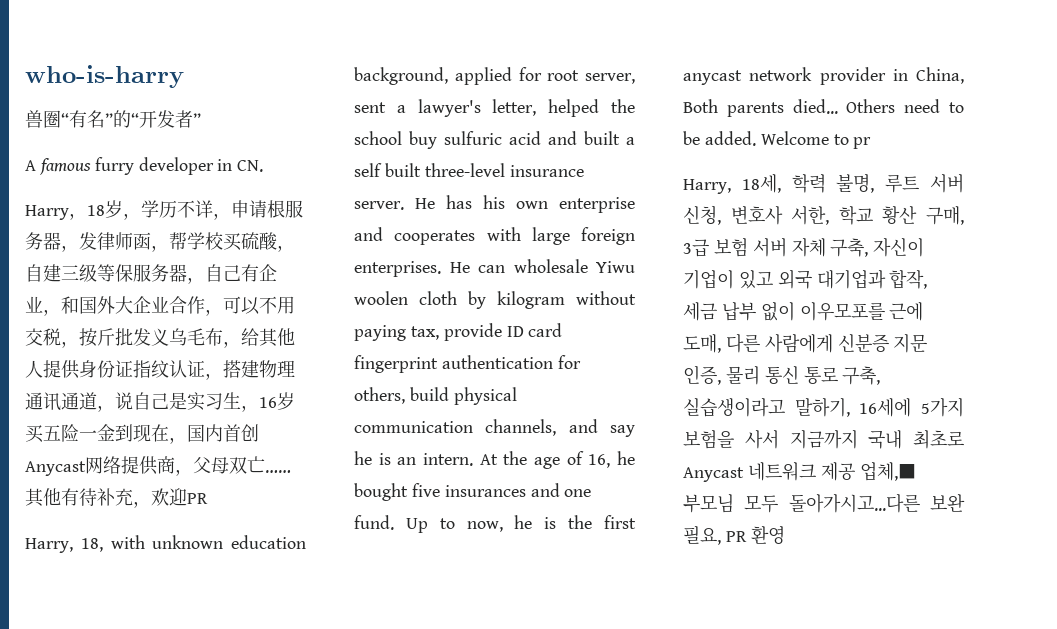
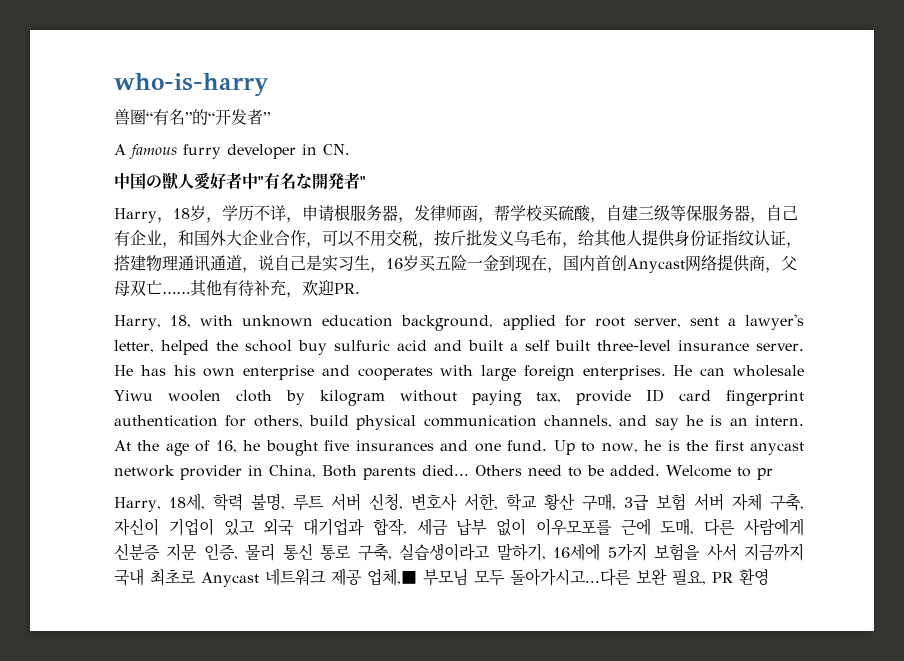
+ 中国の獣人愛好者中"有名な開発者"
- 其他有待补充，欢迎PR
+ 其他有待补充，欢迎PR.

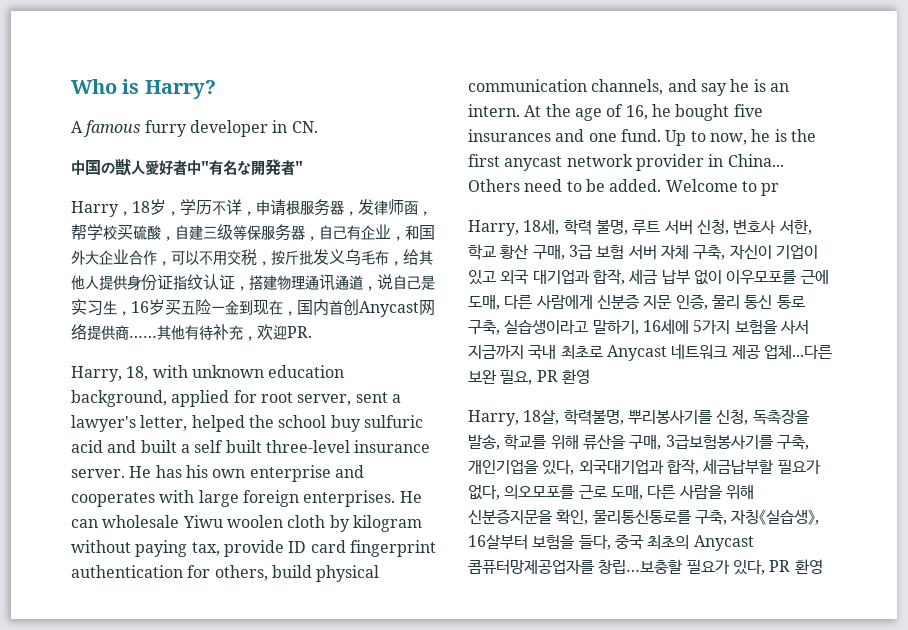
- who-is-harry
- 兽圈“有名”的“开发者”
+ Who is Harry?
- Harry，18岁，学历不详，申请根服务器，发律师函，帮学校买硫酸，自建三级等保服务器，自己有企业，和国外大企业合作，可以不用交税，按斤批发义乌毛布，给其他人提供身份证指纹认证，搭建物理通讯通道，说自己是实习生，16岁买五险一金到现在，国内首创Anycast网络提供商，父母双亡……
+ Harry，18岁，学历不详，申请根服务器，发律师函，帮学校买硫酸，自建三级等保服务器，自己有企业，和国外大企业合作，可以不用交税，按斤批发义乌毛布，给其他人提供身份证指纹认证，搭建物理通讯通道，说自己是实习生，16岁买五险一金到现在，国内首创Anycast网络提供商……
- Up to now, he is the first anycast network provider in China, Both parents died...
+ Up to now, he is the first anycast network provider in China...
- Harry, 18세, 학력 불명, 루트 서버 신청, 변호사 서한, 학교 황산 구매, 3급 보험 서버 자체 구축, 자신이 기업이 있고 외국 대기업과 합작, 세금 납부 없이 이우모포를 근에 도매, 다른 사람에게 신분증 지문 인증, 물리 통신 통로 구축, 실습생이라고 말하기, 16세에 5가지 보험을 사서 지금까지 국내 최초로 Anycast 네트워크 제공 업체,■ 부모님 모두 돌아가시고...다른 보완 필요, PR 환영
+ Harry, 18세, 학력 불명, 루트 서버 신청, 변호사 서한, 학교 황산 구매, 3급 보험 서버 자체 구축, 자신이 기업이 있고 외국 대기업과 합작, 세금 납부 없이 이우모포를 근에 도매, 다른 사람에게 신분증 지문 인증, 물리 통신 통로 구축, 실습생이라고 말하기, 16세에 5가지 보험을 사서 지금까지 국내 최초로 Anycast 네트워크 제공 업체...다른 보완 필요, PR 환영
+ Harry, 18살, 학력불명, 뿌리봉사기를 신청, 독촉장을 발송, 학교를 위해 류산을 구매, 3급보험봉사기를 구축, 개인기업을 있다, 외국대기업과 합작, 세금납부할 필요가 없다, 의오모포를 근로 도매, 다른 사람을 위해 신분증지문을 확인, 물리통신통로를 구축, 자칭《실습생》, 16살부터 보험을 들다, 중국 최초의 Anycast 콤퓨터망제공업자를 창립…보충할 필요가 있다, PR 환영

